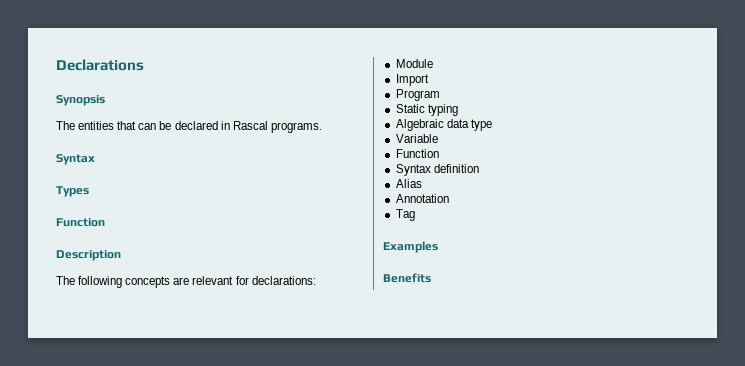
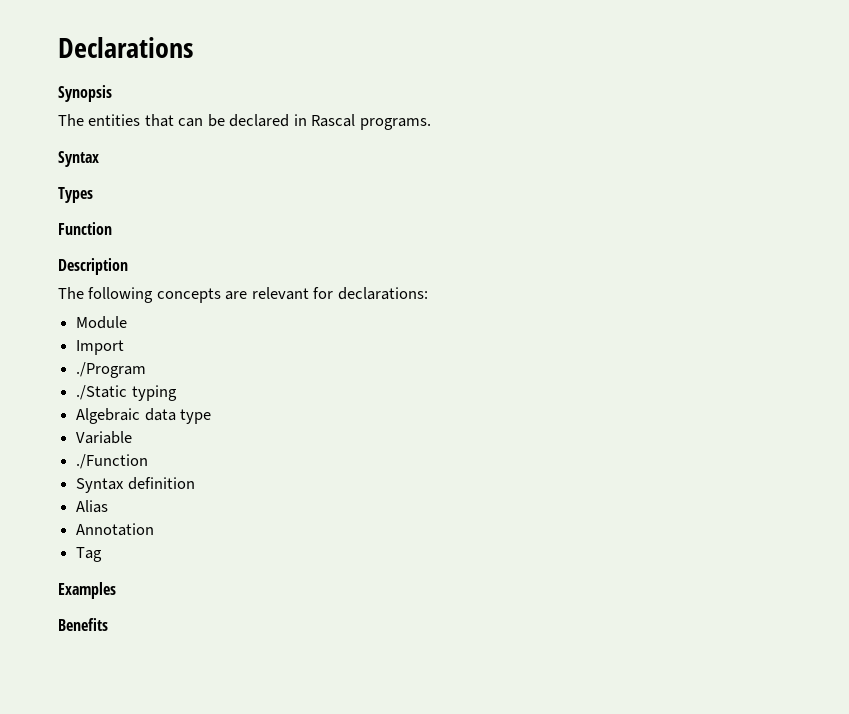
- Program
- Static typing
+ ./Program
+ ./Static typing
  Variable
- Function
+ ./Function

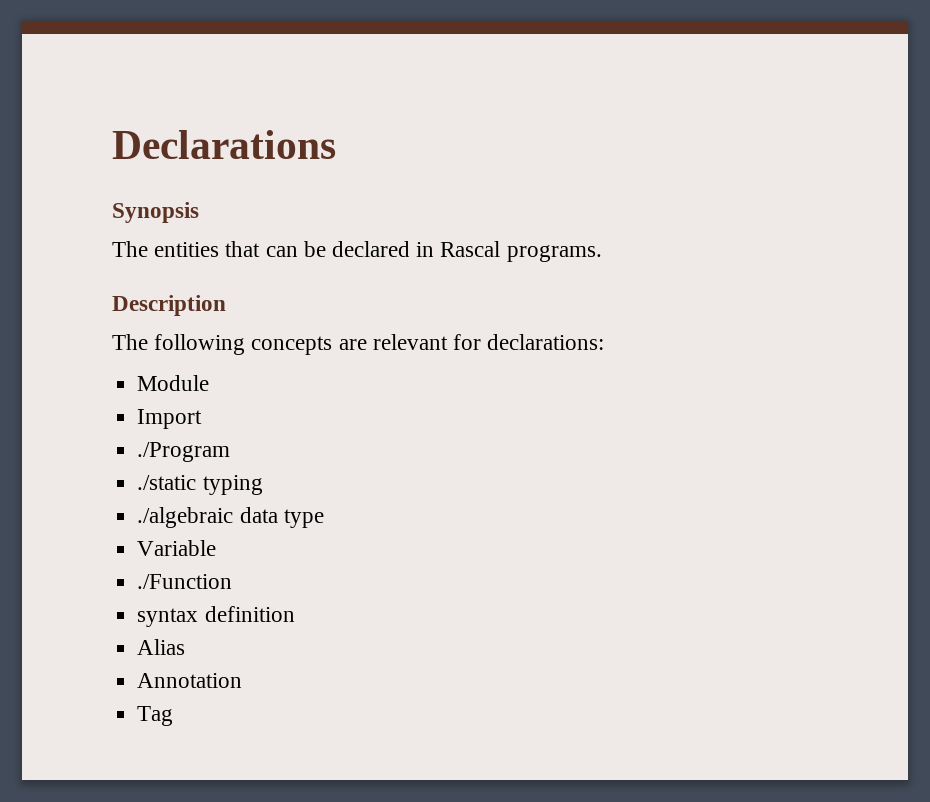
  The entities that can be declared in Rascal programs.
- Syntax
- Types
- Function
- ./Static typing
+ ./static typing
- Algebraic data type
+ ./algebraic data type
- Syntax definition
+ syntax definition
- Examples
- Benefits

